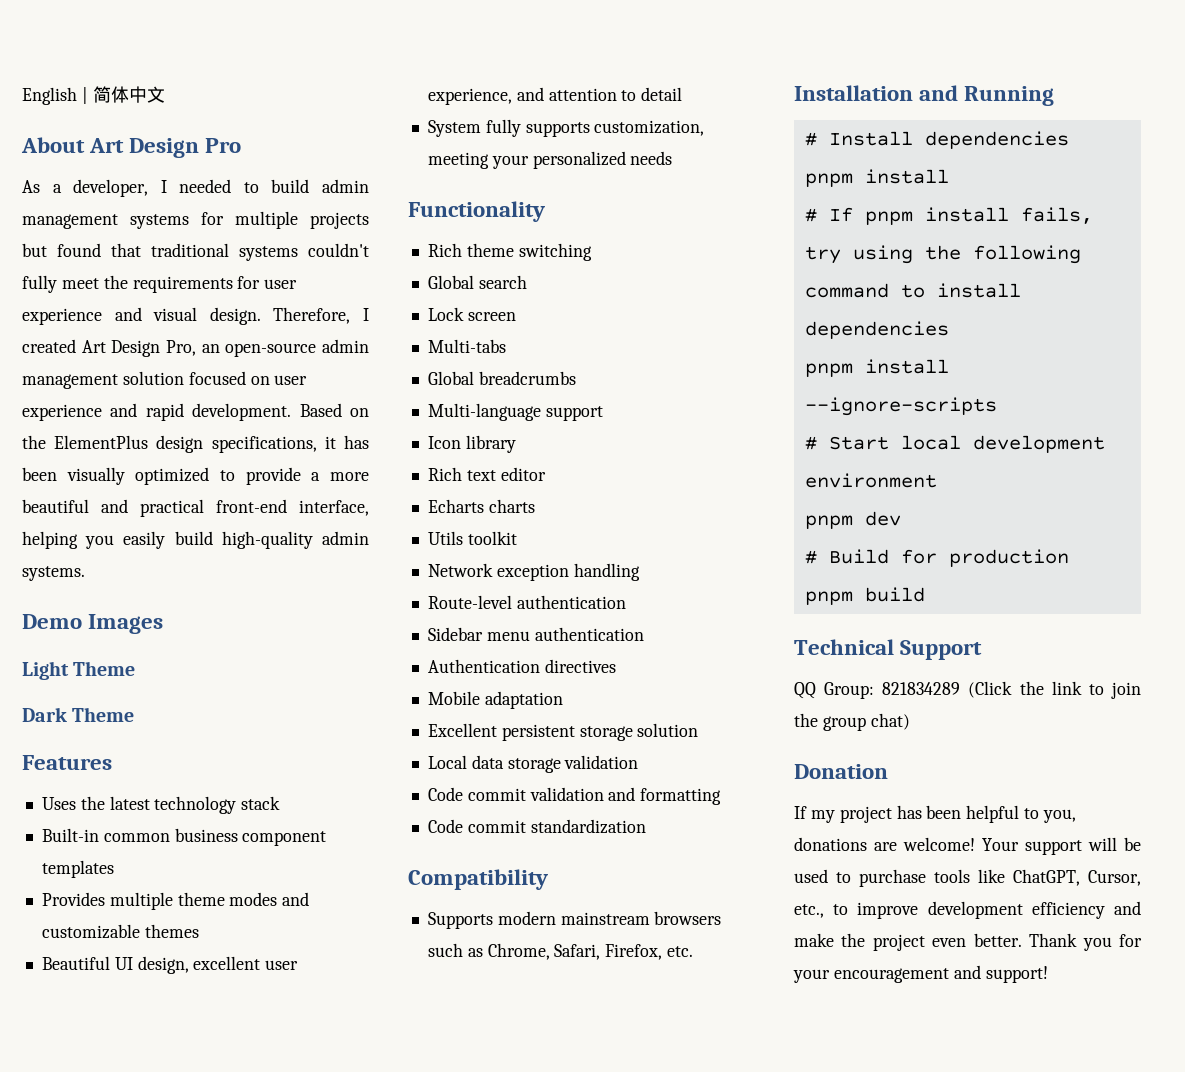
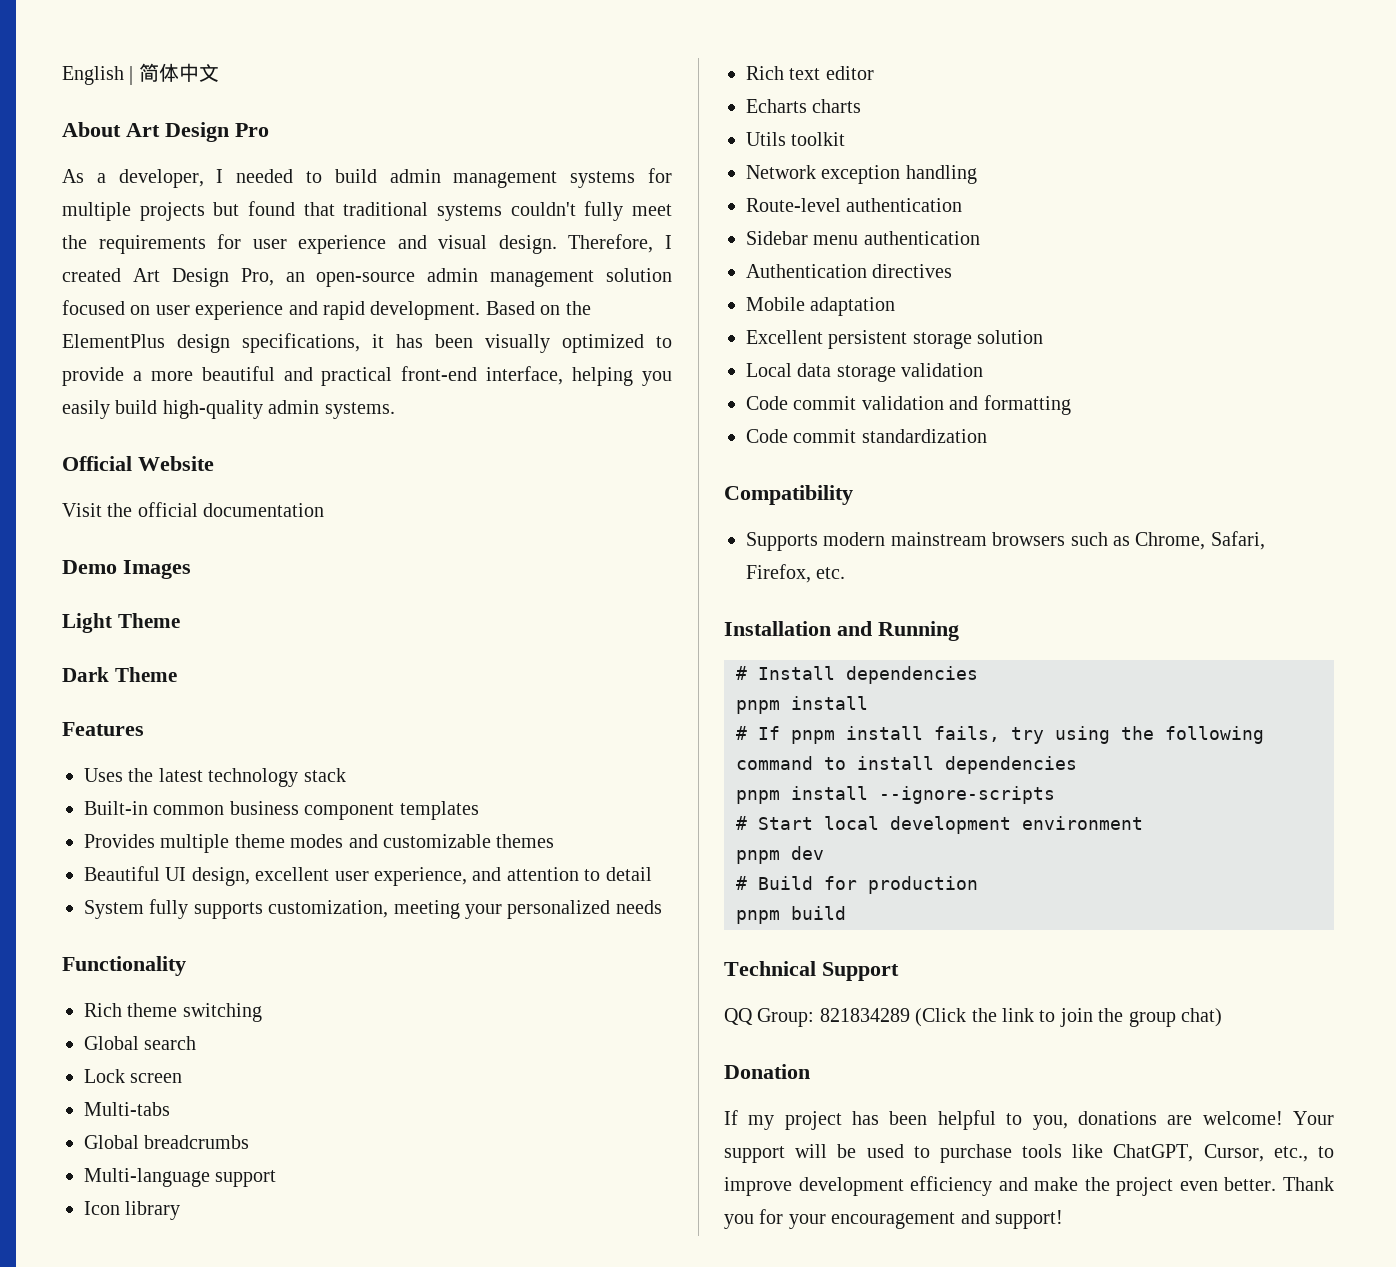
+ Official Website
+ Visit the official documentation

